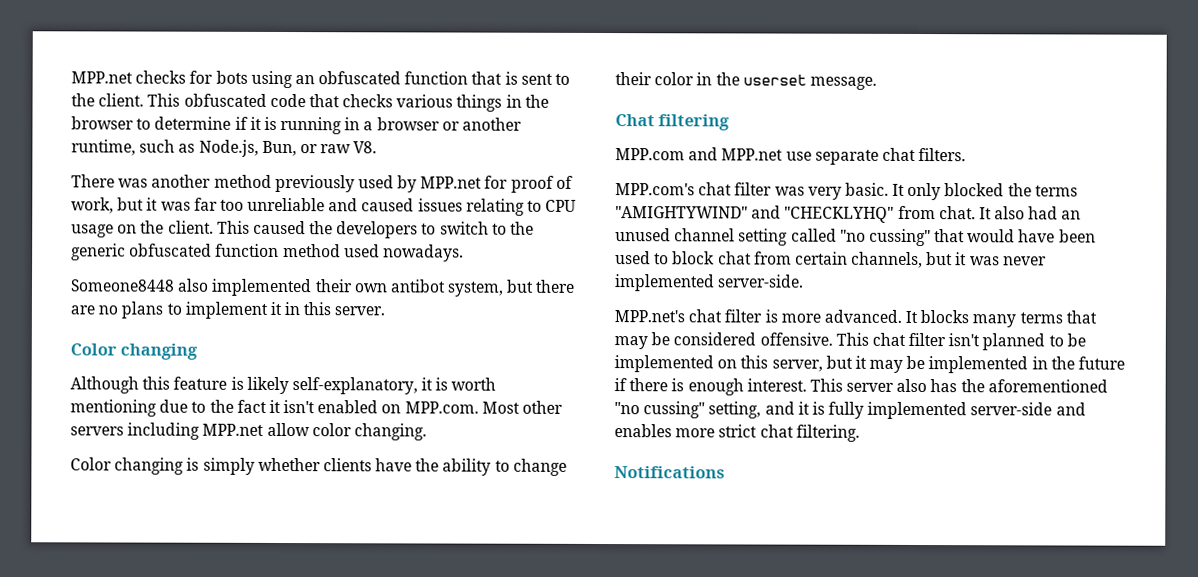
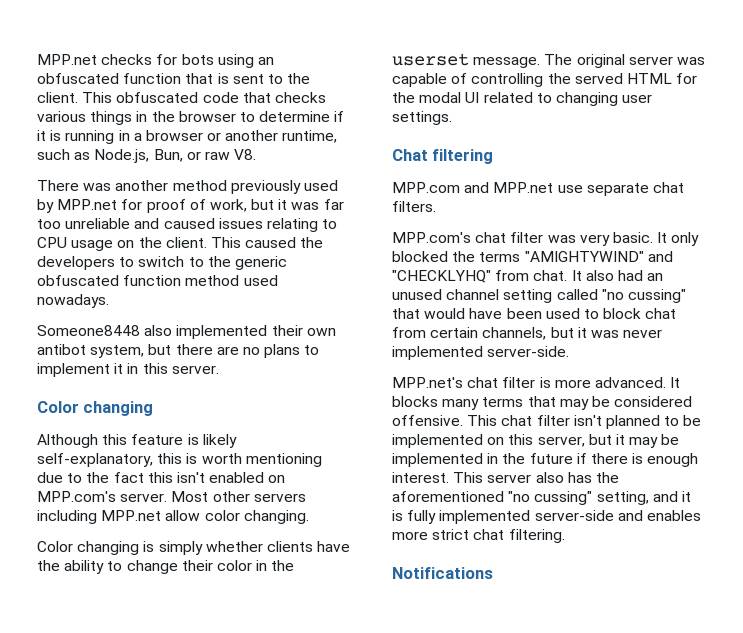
- Although this feature is likely self-explanatory, it is worth mentioning due to the fact it isn't enabled on MPP.com. Most other servers including MPP.net allow color changing.
+ Although this feature is likely self-explanatory, this is worth mentioning due to the fact this isn't enabled on MPP.com's server. Most other servers including MPP.net allow color changing.
+ The original server was capable of controlling the served HTML for the modal UI related to changing user settings.

